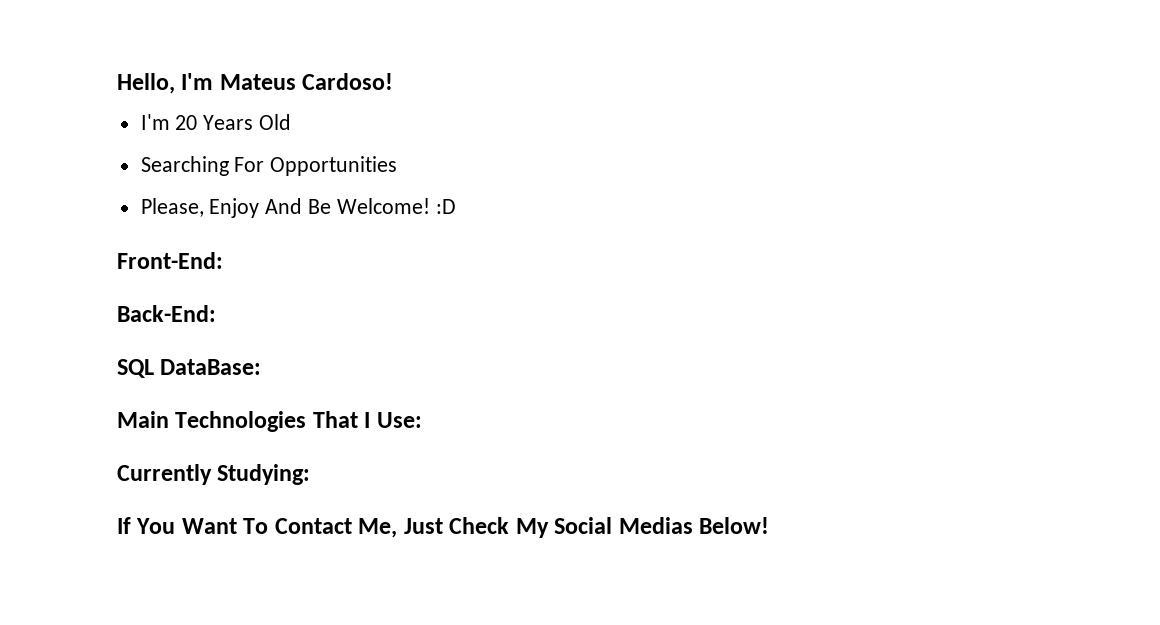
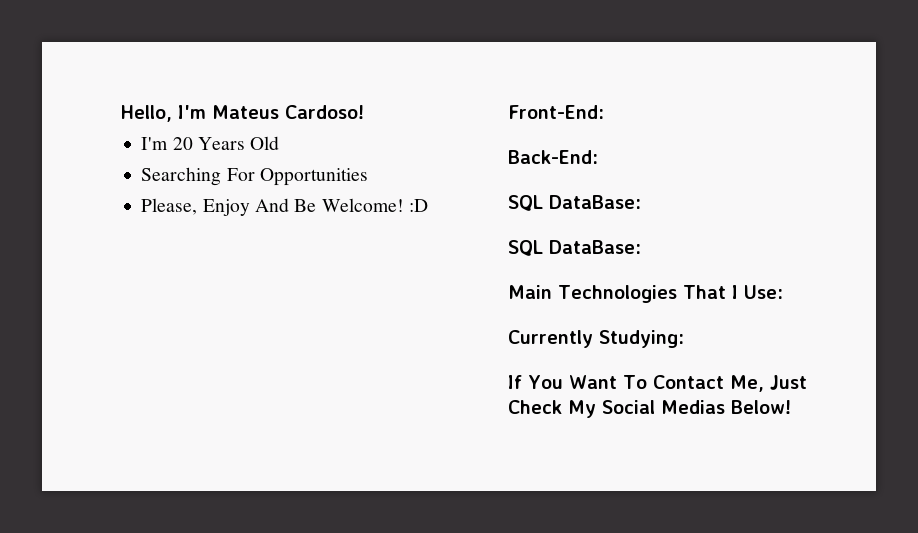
  Back-End:
+ SQL DataBase:

